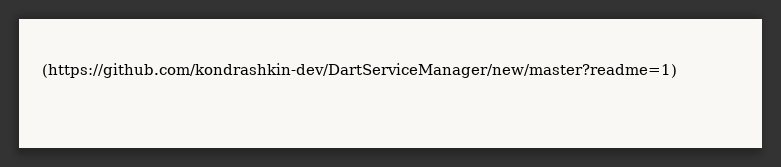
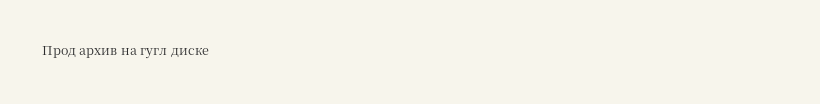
- (https://github.com/kondrashkin-dev/DartServiceManager/new/master?readme=1)
+ Прод архив на гугл диске

